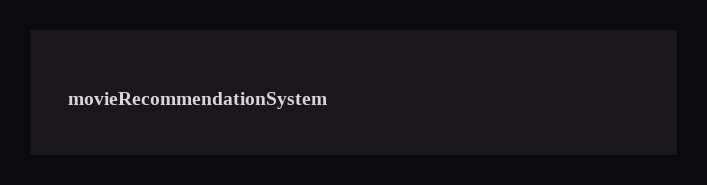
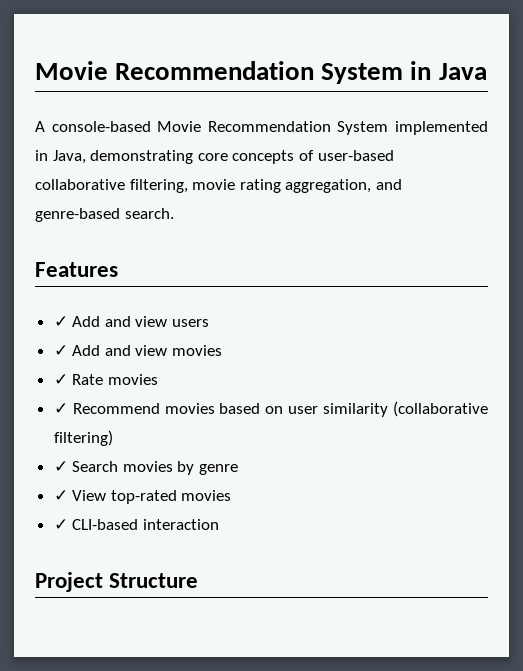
- movieRecommendationSystem
+ Movie Recommendation System in Java
+ A console-based Movie Recommendation System implemented in Java, demonstrating core concepts of user-based collaborative filtering, movie rating aggregation, and genre-based search.
+ Features
+ ✓ Add and view users
+ ✓ Add and view movies
+ ✓ Rate movies
+ ✓ Recommend movies based on user similarity (collaborative filtering)
+ ✓ Search movies by genre
+ ✓ View top-rated movies
+ ✓ CLI-based interaction
+ Project Structure

